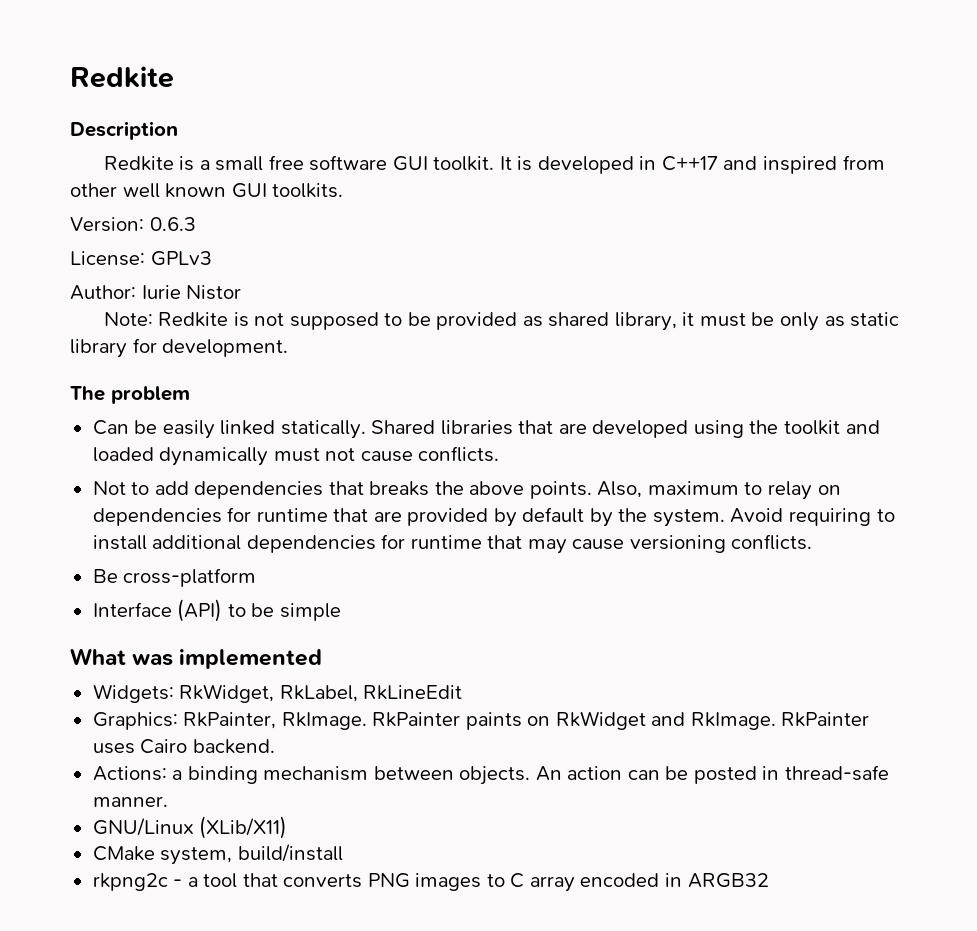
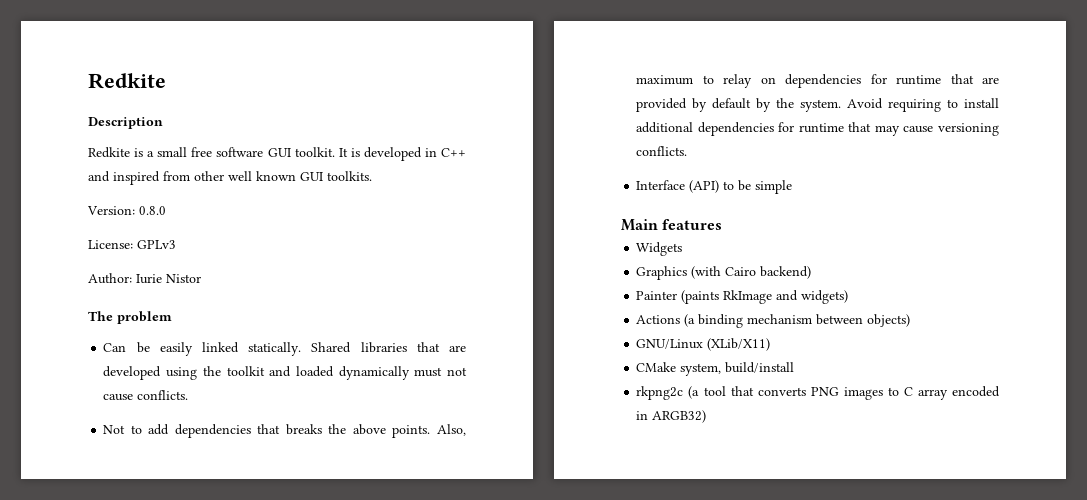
- It is developed in C++17 and inspired from other well known GUI toolkits.
+ It is developed in C++ and inspired from other well known GUI toolkits.
- Version: 0.6.3
+ Version: 0.8.0
- Note: Redkite is not supposed to be provided as shared library, it must be only as static library for development.
- Be cross-platform
- What was implemented
- Widgets: RkWidget, RkLabel, RkLineEdit
- Graphics: RkPainter, RkImage. RkPainter paints on RkWidget and RkImage. RkPainter uses Cairo backend.
- Actions: a binding mechanism between objects. An action can be posted in thread-safe manner.
+ Main features
+ Widgets
+ Graphics (with Cairo backend)
+ Painter (paints RkImage and widgets)
+ Actions (a binding mechanism between objects)
- rkpng2c - a tool that converts PNG images to C array encoded in ARGB32
+ rkpng2c (a tool that converts PNG images to C array encoded in ARGB32)

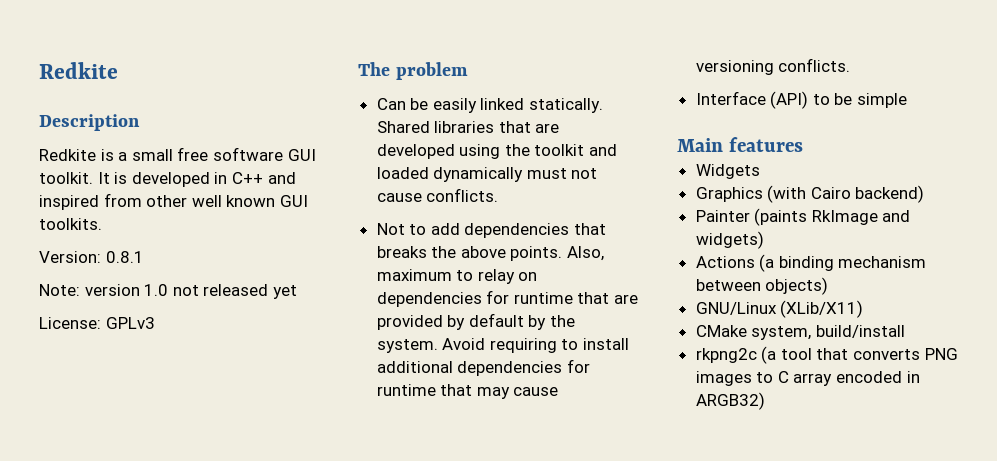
- Version: 0.8.0
+ Version: 0.8.1
+ Note: version 1.0 not released yet
- Author: Iurie Nistor

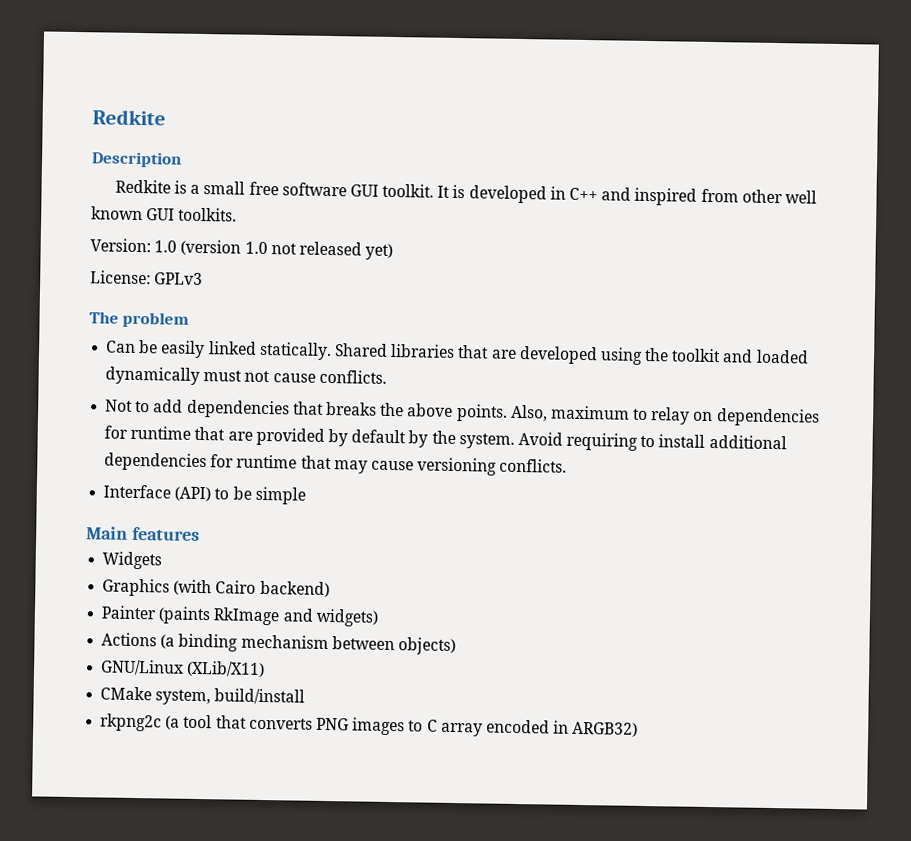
- Version: 0.8.1
- Note: version 1.0 not released yet
+ Version: 1.0 (version 1.0 not released yet)

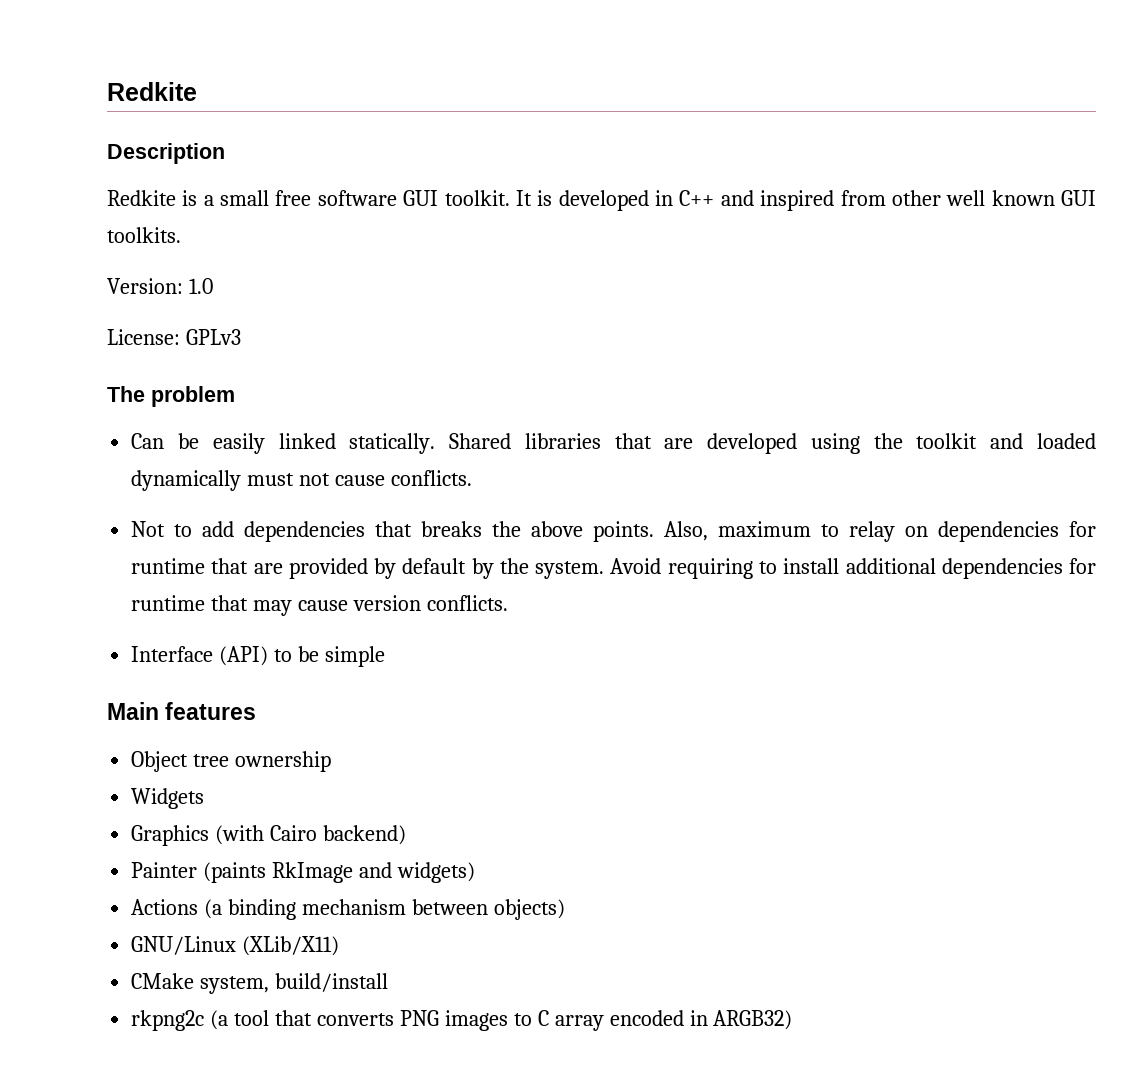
- Version: 1.0 (version 1.0 not released yet)
+ Version: 1.0
- Avoid requiring to install additional dependencies for runtime that may cause versioning conflicts.
+ Avoid requiring to install additional dependencies for runtime that may cause version conflicts.
+ Object tree ownership

